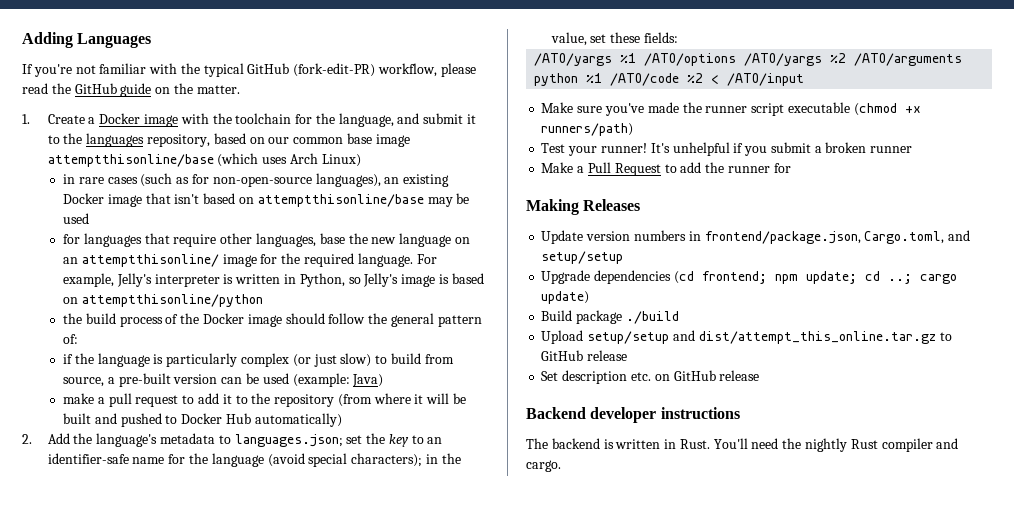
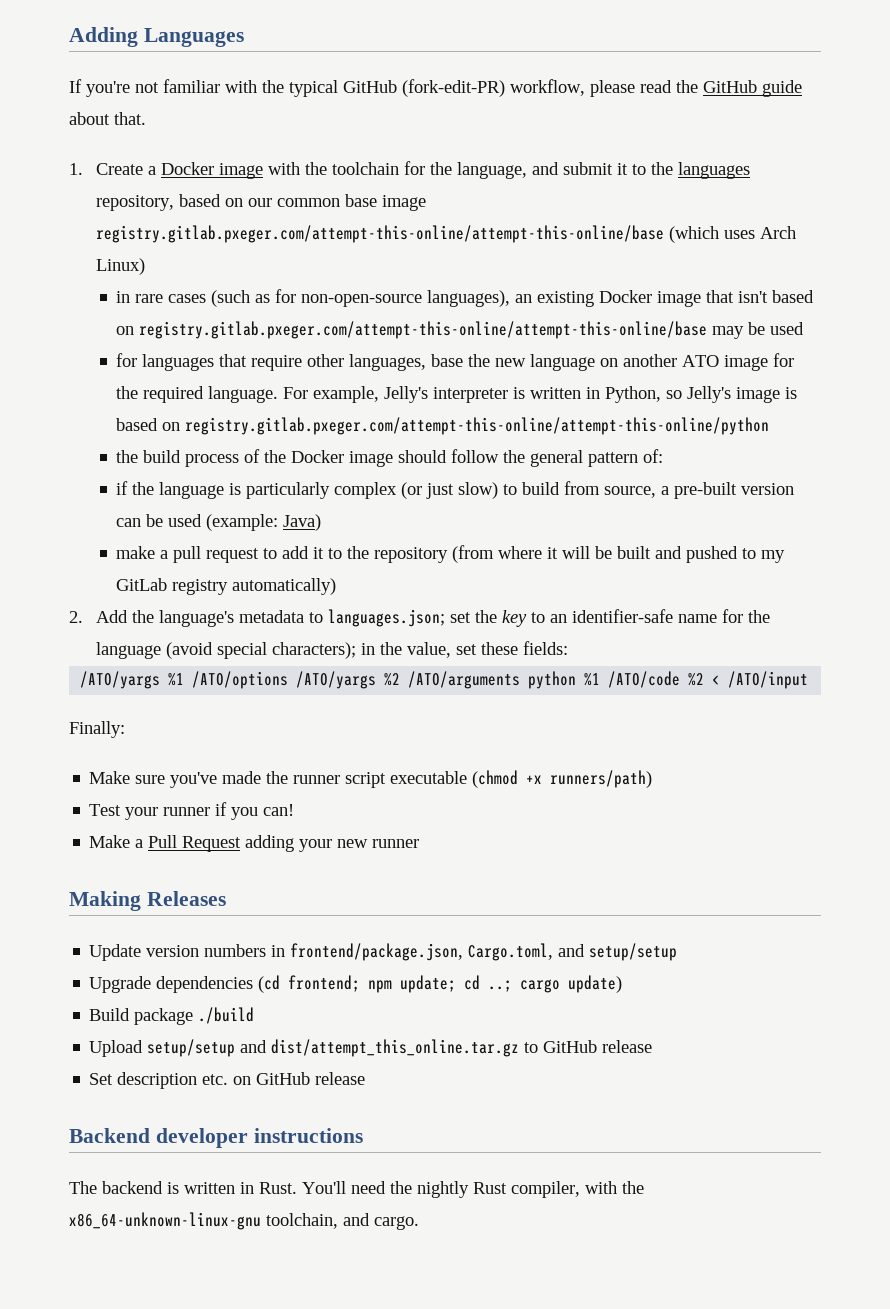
- If you're not familiar with the typical GitHub (fork-edit-PR) workflow, please read the GitHub guide on the matter.
+ If you're not familiar with the typical GitHub (fork-edit-PR) workflow, please read the GitHub guide about that.
- 1. Create a Docker image with the toolchain for the language, and submit it to the languages repository, based on our common base image attemptthisonline/base (which uses Arch Linux)
+ 1. Create a Docker image with the toolchain for the language, and submit it to the languages repository, based on our common base image registry.gitlab.pxeger.com/attempt-this-online/attempt-this-online/base (which uses Arch Linux)
- in rare cases (such as for non-open-source languages), an existing Docker image that isn't based on attemptthisonline/base may be used
+ in rare cases (such as for non-open-source languages), an existing Docker image that isn't based on registry.gitlab.pxeger.com/attempt-this-online/attempt-this-online/base may be used
- for languages that require other languages, base the new language on an attemptthisonline/ image for the required language.
+ for languages that require other languages, base the new language on another ATO image for the required language.
- For example, Jelly's interpreter is written in Python, so Jelly's image is based on attemptthisonline/python
+ For example, Jelly's interpreter is written in Python, so Jelly's image is based on registry.gitlab.pxeger.com/attempt-this-online/attempt-this-online/python
- make a pull request to add it to the repository (from where it will be built and pushed to Docker Hub automatically)
+ make a pull request to add it to the repository (from where it will be built and pushed to my GitLab registry automatically)
+ Finally:
- Test your runner! It's unhelpful if you submit a broken runner
+ Test your runner if you can!
- Make a Pull Request to add the runner for
+ Make a Pull Request adding your new runner
- You'll need the nightly Rust compiler and cargo.
+ You'll need the nightly Rust compiler, with the x86_64-unknown-linux-gnu toolchain, and cargo.

